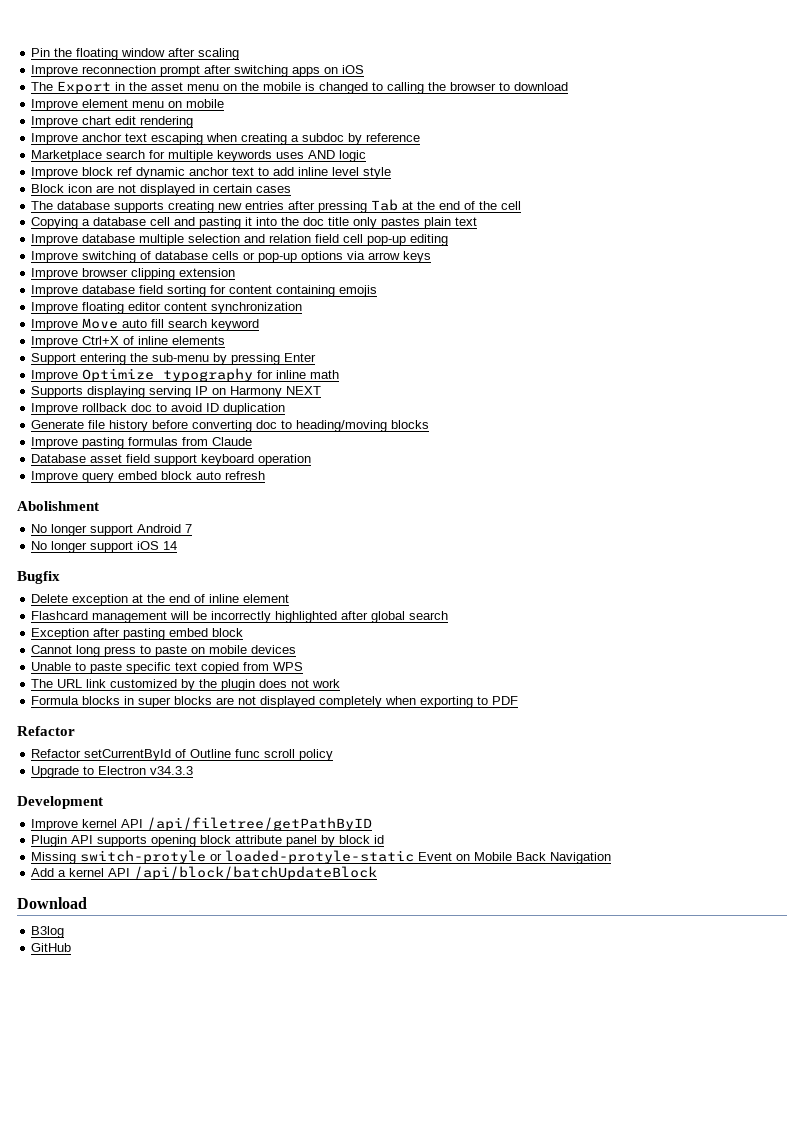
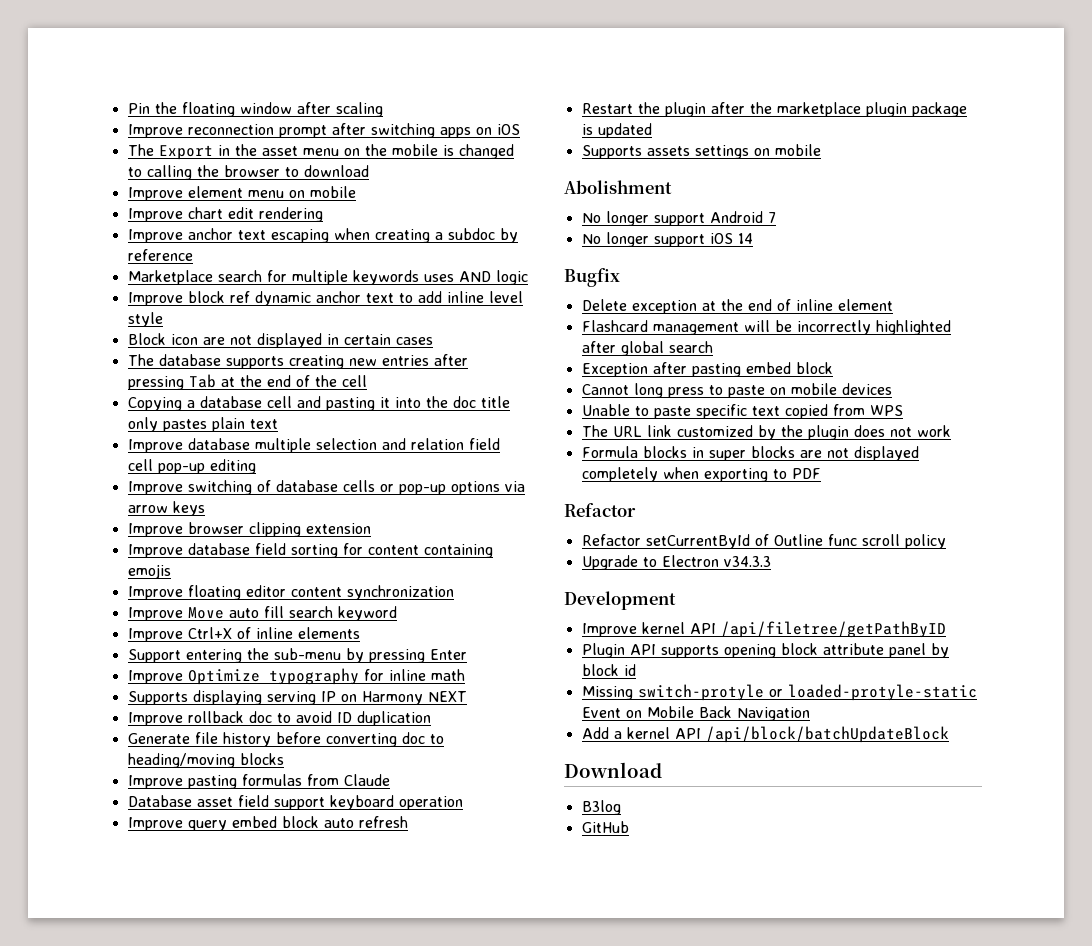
+ Restart the plugin after the marketplace plugin package is updated
+ Supports assets settings on mobile

